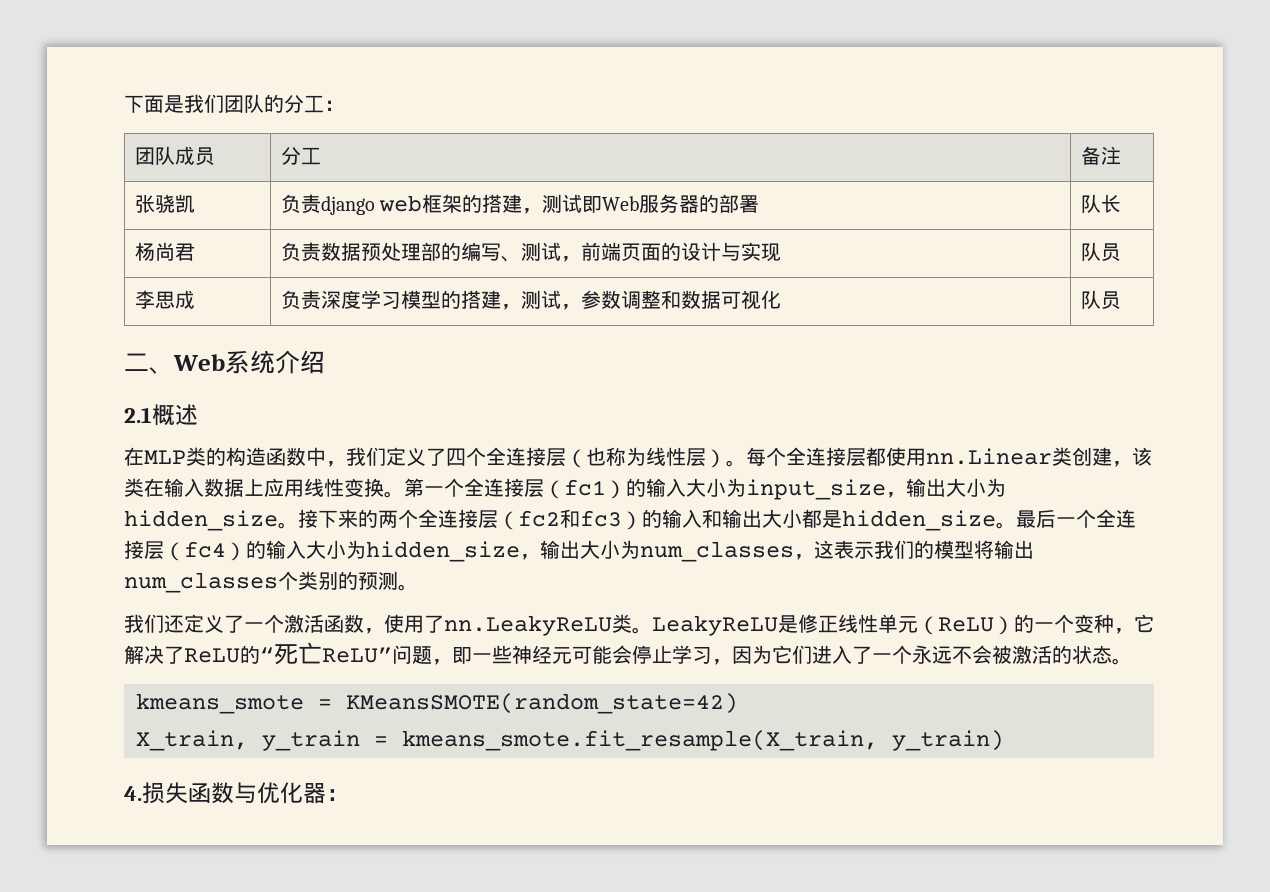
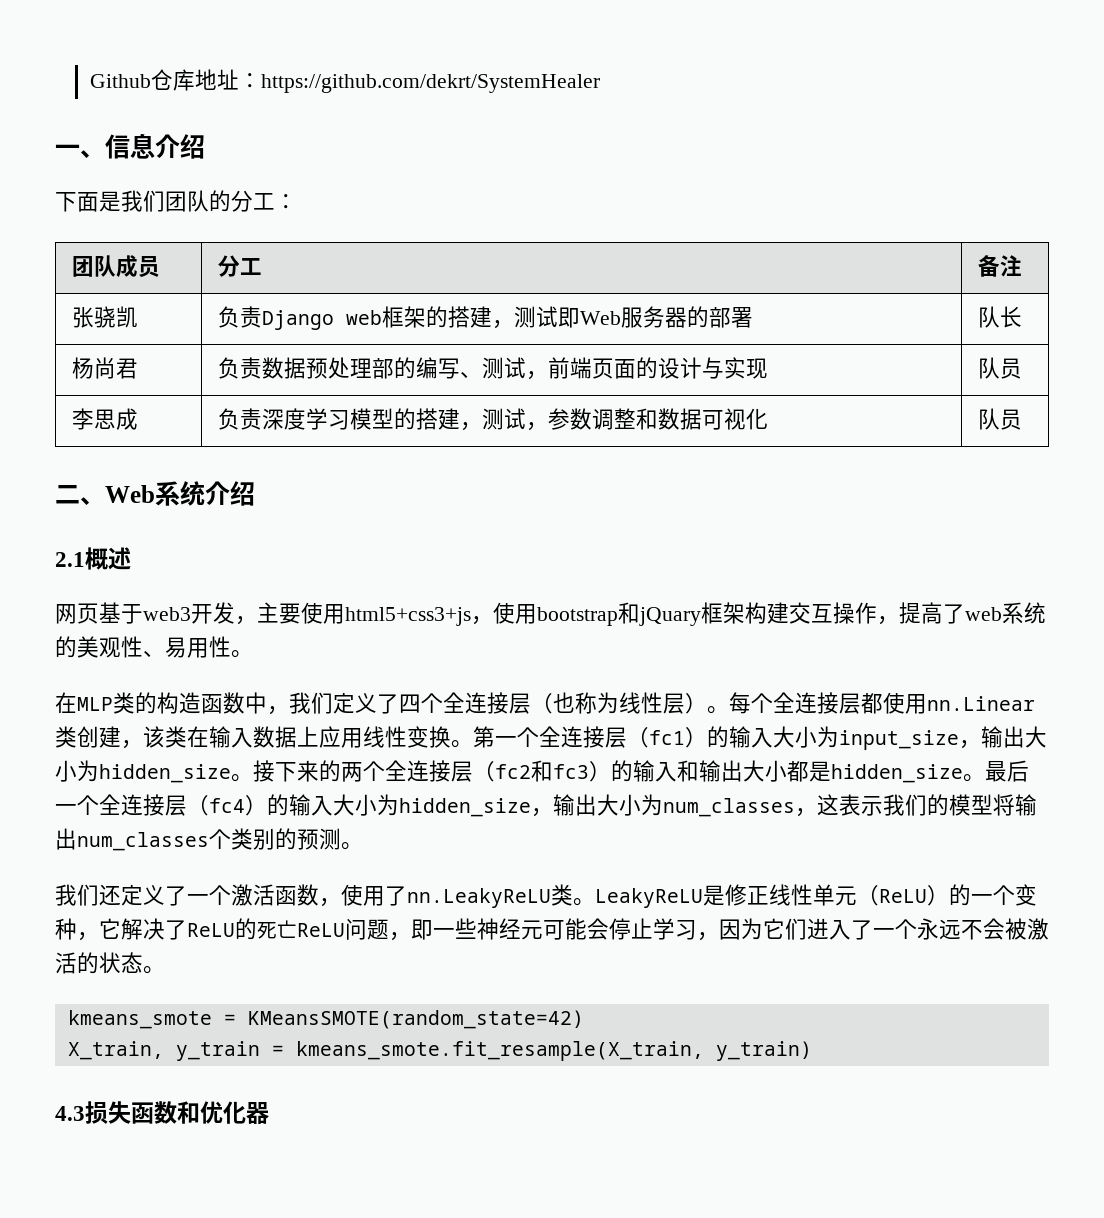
+ Github仓库地址：https://github.com/dekrt/SystemHealer
+ 一、信息介绍
- 张骁凯 | 负责django web框架的搭建，测试即Web服务器的部署 | 队长
+ 张骁凯 | 负责Django web框架的搭建，测试即Web服务器的部署 | 队长
+ 网页基于web3开发，主要使用html5+css3+js，使用bootstrap和jQuary框架构建交互操作，提高了web系统的美观性、易用性。
- LeakyReLU是修正线性单元（ReLU）的一个变种，它解决了ReLU的“死亡ReLU”问题，即一些神经元可能会停止学习，因为它们进入了一个永远不会被激活的状态。
+ LeakyReLU是修正线性单元（ReLU）的一个变种，它解决了ReLU的死亡ReLU问题，即一些神经元可能会停止学习，因为它们进入了一个永远不会被激活的状态。
- 4.损失函数与优化器：
+ 4.3损失函数和优化器

